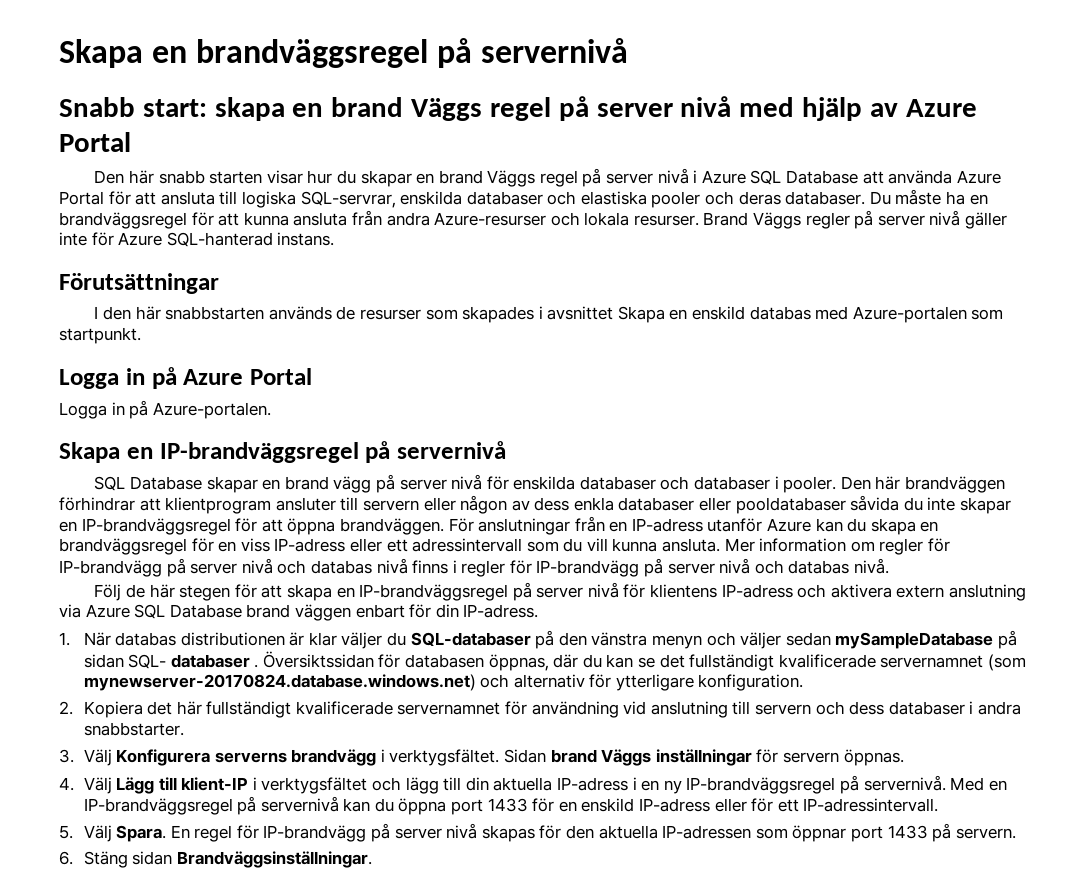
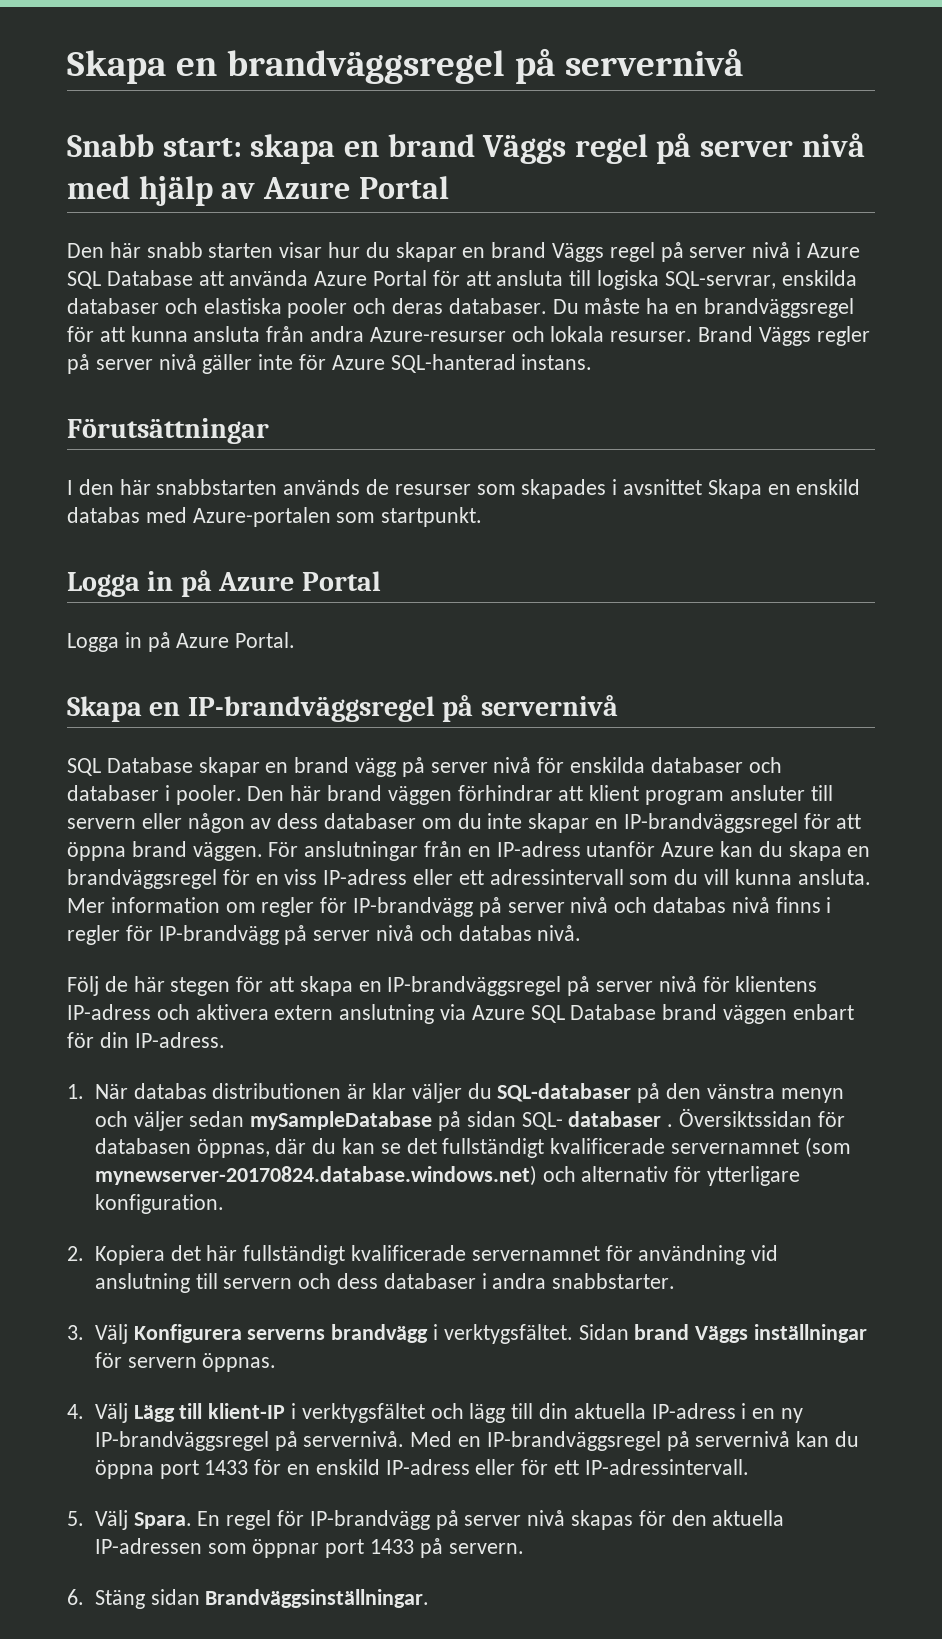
- Logga in på Azure-portalen.
+ Logga in på Azure Portal.
- Den här brandväggen förhindrar att klientprogram ansluter till servern eller någon av dess enkla databaser eller pooldatabaser såvida du inte skapar en IP-brandväggsregel för att öppna brandväggen.
+ Den här brand väggen förhindrar att klient program ansluter till servern eller någon av dess databaser om du inte skapar en IP-brandväggsregel för att öppna brand väggen.

